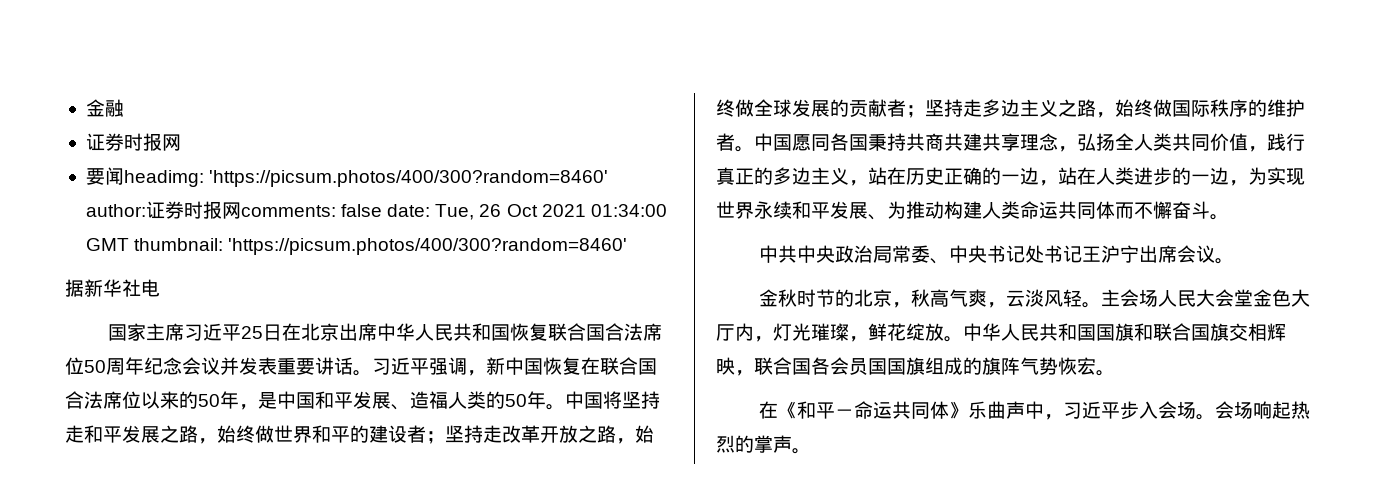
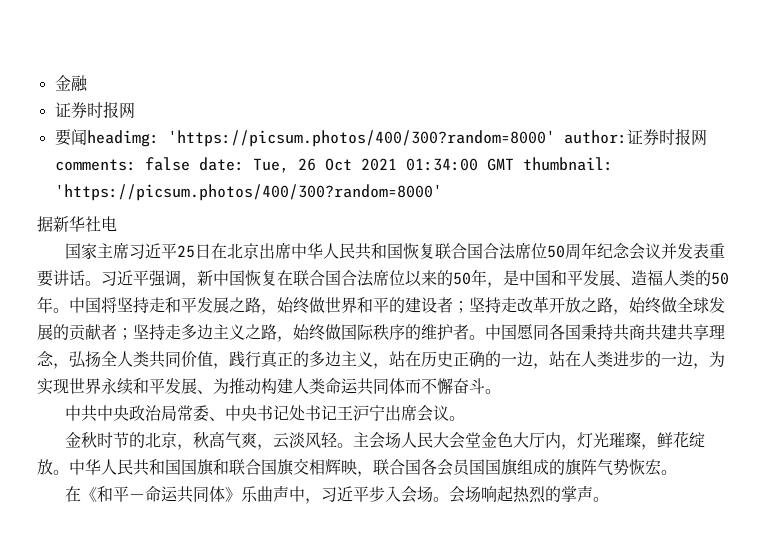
- 要闻headimg: 'https://picsum.photos/400/300?random=8460' author:证券时报网comments: false date: Tue, 26 Oct 2021 01:34:00 GMT thumbnail: 'https://picsum.photos/400/300?random=8460'
+ 要闻headimg: 'https://picsum.photos/400/300?random=8000' author:证券时报网comments: false date: Tue, 26 Oct 2021 01:34:00 GMT thumbnail: 'https://picsum.photos/400/300?random=8000'

